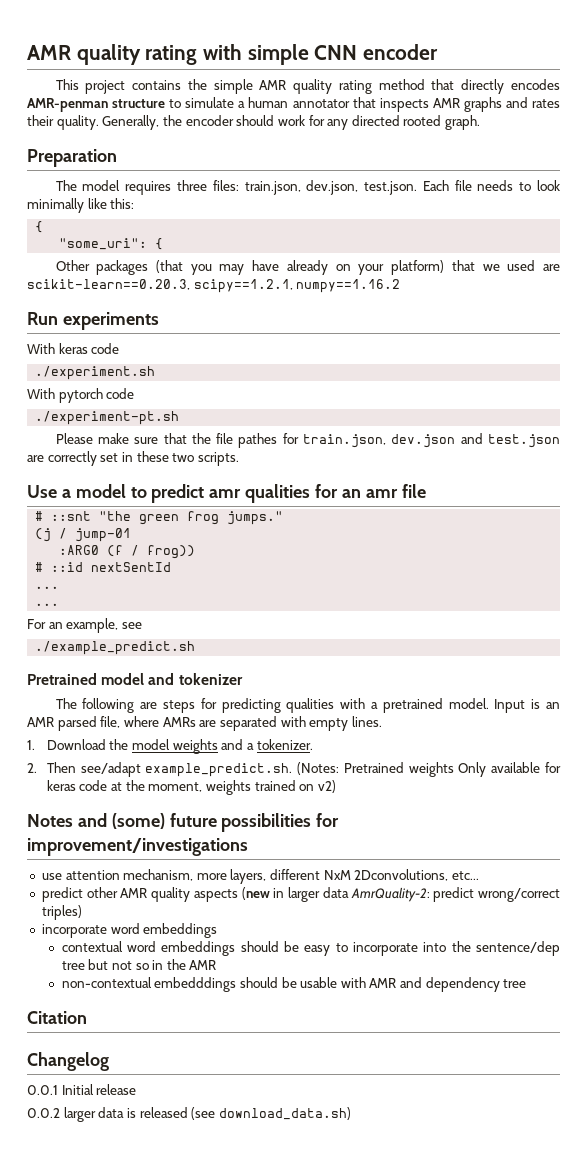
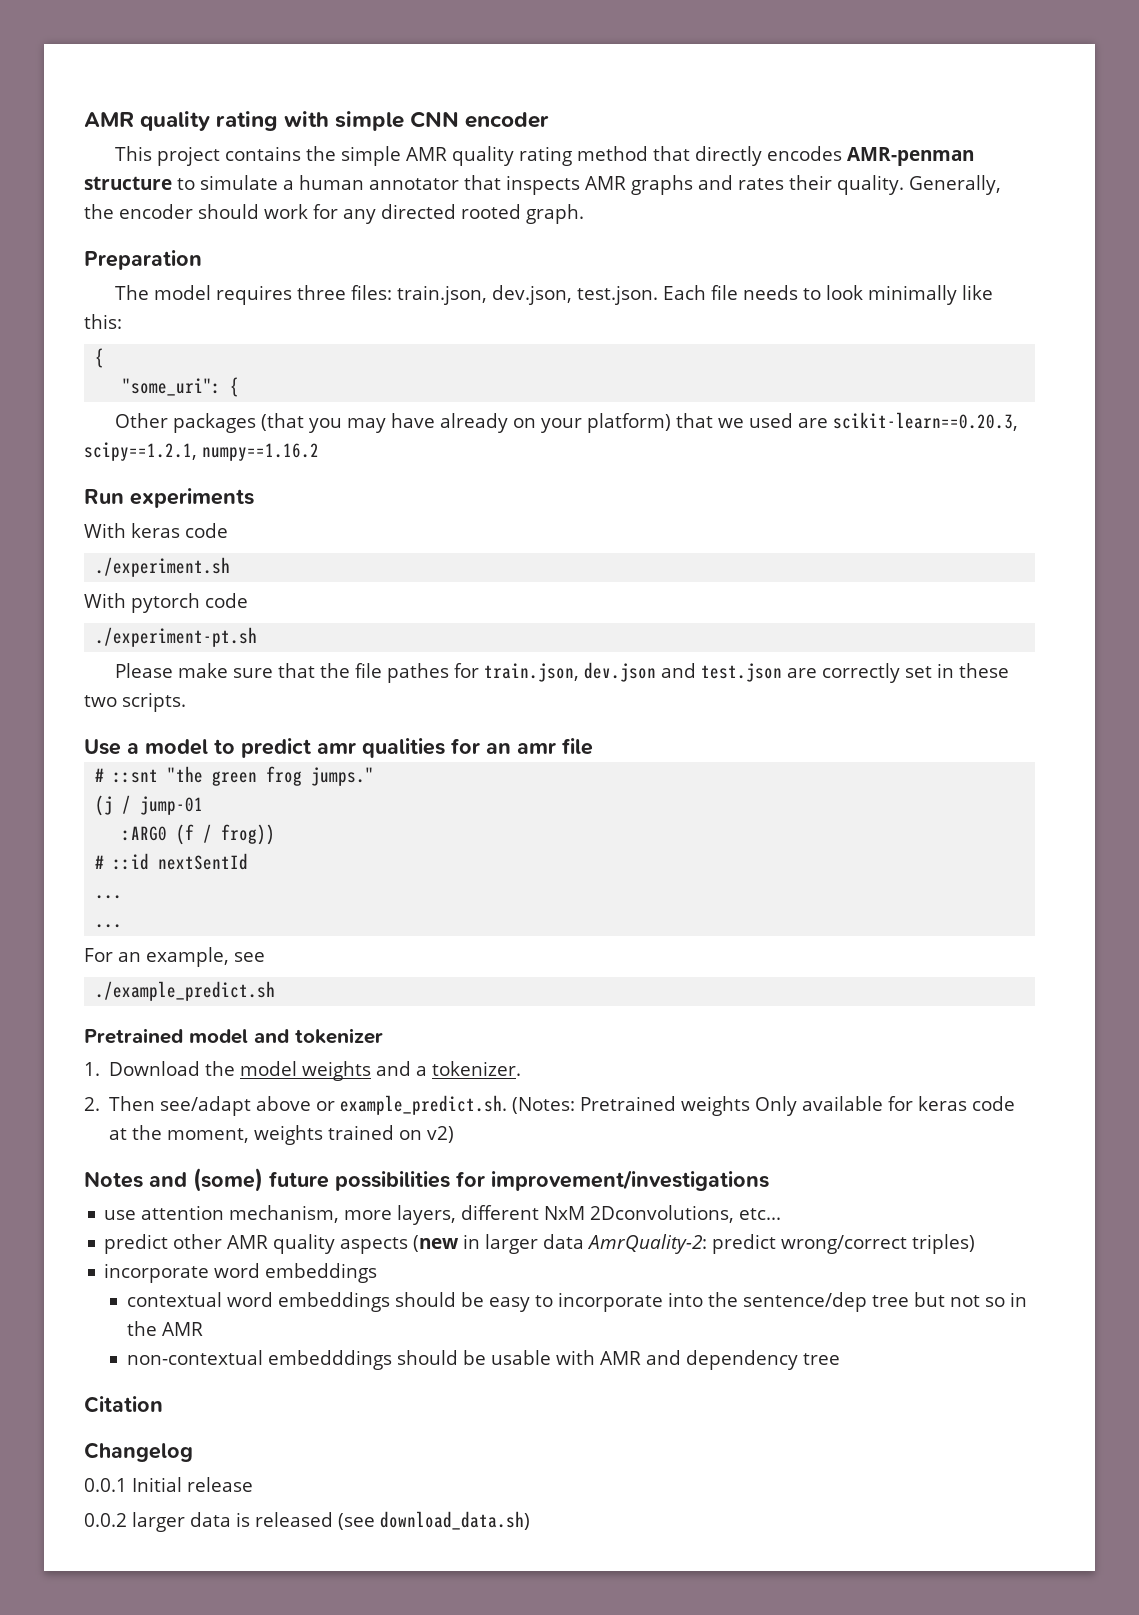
- The following are steps for predicting qualities with a pretrained model. Input is an AMR parsed file, where AMRs are separated with empty lines.
- 2. Then see/adapt example_predict.sh. (Notes: Pretrained weights Only available for keras code at the moment, weights trained on v2)
+ 2. Then see/adapt above or example_predict.sh. (Notes: Pretrained weights Only available for keras code at the moment, weights trained on v2)

